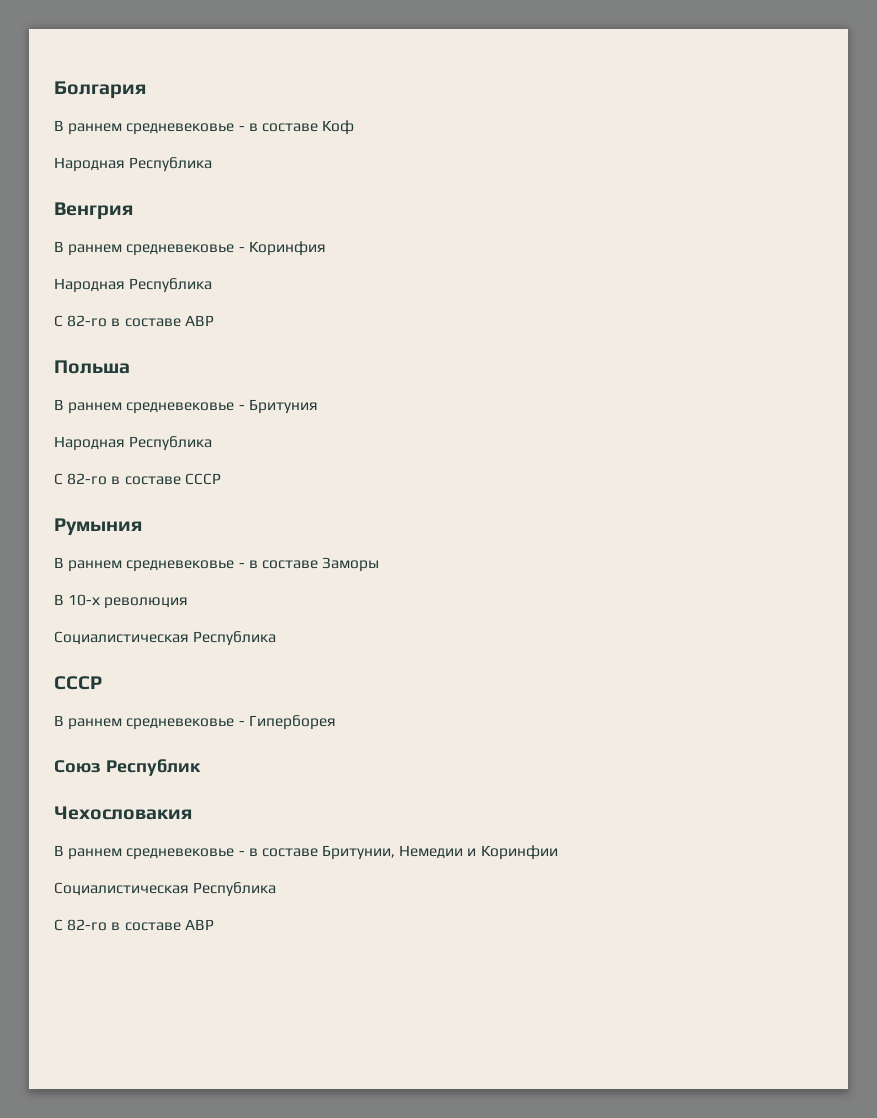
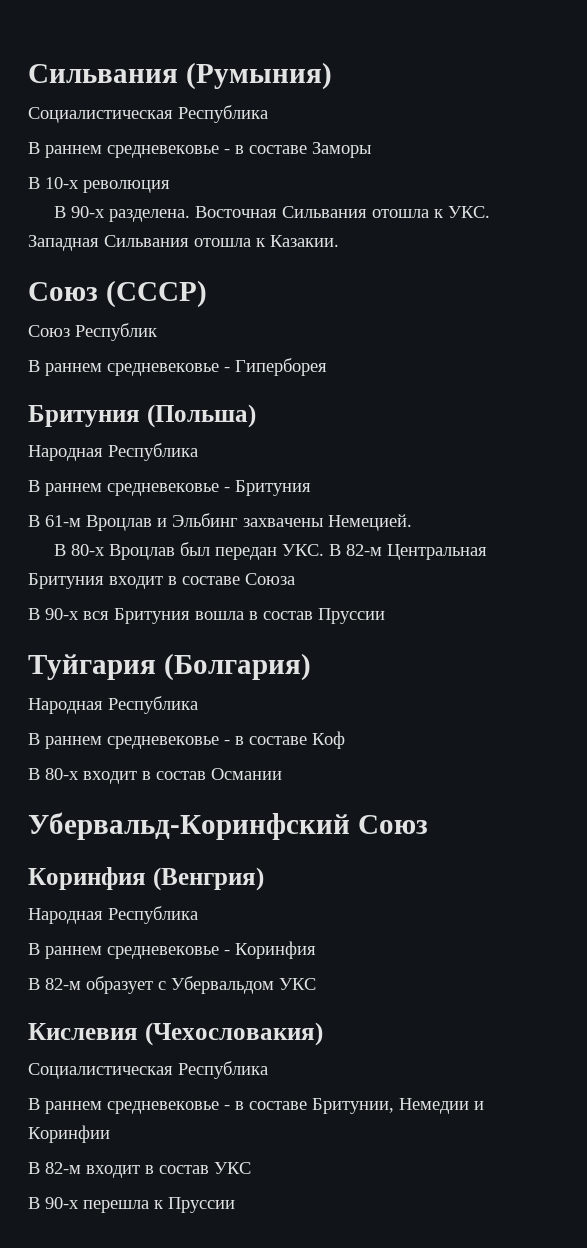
- Болгария
- В раннем средневековье - в составе Коф
- Народная Республика
- Венгрия
- В раннем средневековье - Коринфия
- Народная Республика
- С 82-го в составе АВР
- Польша
- В раннем средневековье - Бритуния
- Народная Республика
- С 82-го в составе СССР
- Румыния
+ Сильвания (Румыния)
+ Социалистическая Республика
  В 10-х революция
- Социалистическая Республика
- СССР
+ В 90-х разделена. Восточная Сильвания отошла к УКС. Западная Сильвания отошла к Казакии.
+ Союз (СССР)
+ Союз Республик
- Союз Республик
- Чехословакия
+ Бритуния (Польша)
+ Народная Республика
+ В раннем средневековье - Бритуния
+ В 61-м Вроцлав и Эльбинг захвачены Немецией.
+ В 80-х Вроцлав был передан УКС. В 82-м Центральная Бритуния входит в составе Союза
+ В 90-х вся Бритуния вошла в состав Пруссии
+ Туйгария (Болгария)
+ Народная Республика
+ В раннем средневековье - в составе Коф
+ В 80-х входит в состав Османии
+ Убервальд-Коринфский Союз
+ Коринфия (Венгрия)
+ Народная Республика
+ В раннем средневековье - Коринфия
+ В 82-м образует с Убервальдом УКС
+ Кислевия (Чехословакия)
+ Социалистическая Республика
  В раннем средневековье - в составе Бритунии, Немедии и Коринфии
- Социалистическая Республика
- С 82-го в составе АВР
+ В 82-м входит в состав УКС
+ В 90-х перешла к Пруссии

